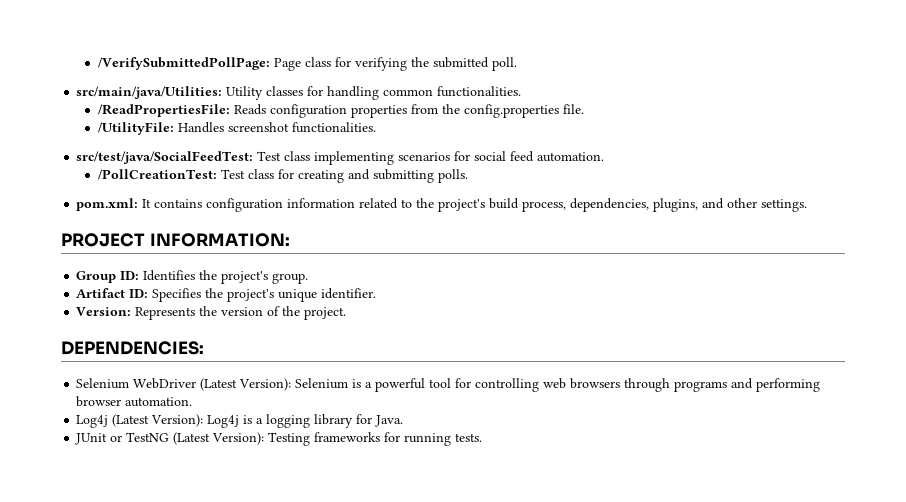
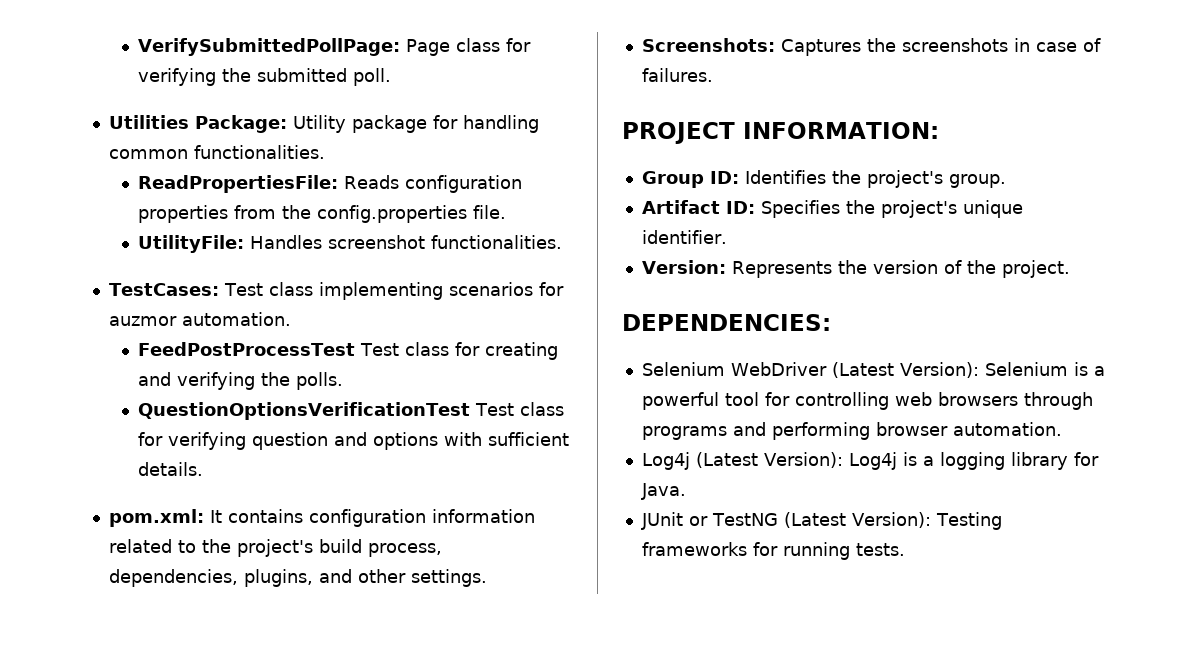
- /VerifySubmittedPollPage: Page class for verifying the submitted poll.
+ VerifySubmittedPollPage: Page class for verifying the submitted poll.
- src/main/java/Utilities: Utility classes for handling common functionalities.
+ Utilities Package: Utility package for handling common functionalities.
- /ReadPropertiesFile: Reads configuration properties from the config.properties file.
+ ReadPropertiesFile: Reads configuration properties from the config.properties file.
- /UtilityFile: Handles screenshot functionalities.
+ UtilityFile: Handles screenshot functionalities.
- src/test/java/SocialFeedTest: Test class implementing scenarios for social feed automation.
- /PollCreationTest: Test class for creating and submitting polls.
+ TestCases: Test class implementing scenarios for auzmor automation.
+ FeedPostProcessTest Test class for creating and verifying the polls.
+ QuestionOptionsVerificationTest Test class for verifying question and options with sufficient details.
+ Screenshots: Captures the screenshots in case of failures.

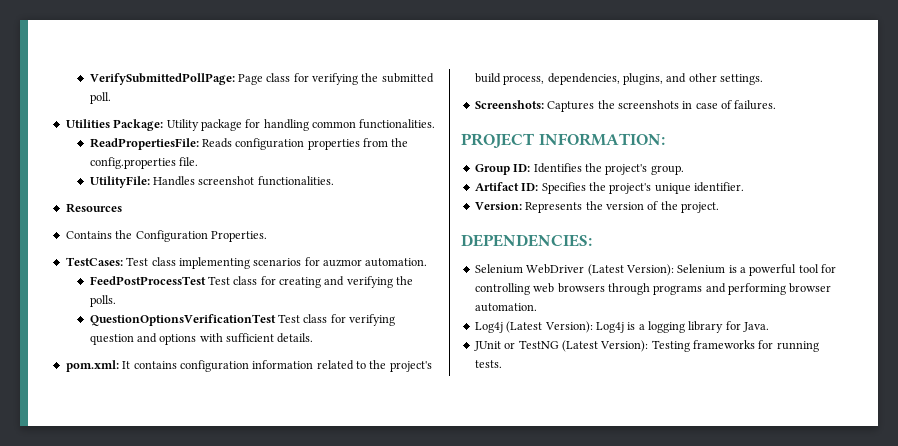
+ Resources
+ Contains the Configuration Properties.

